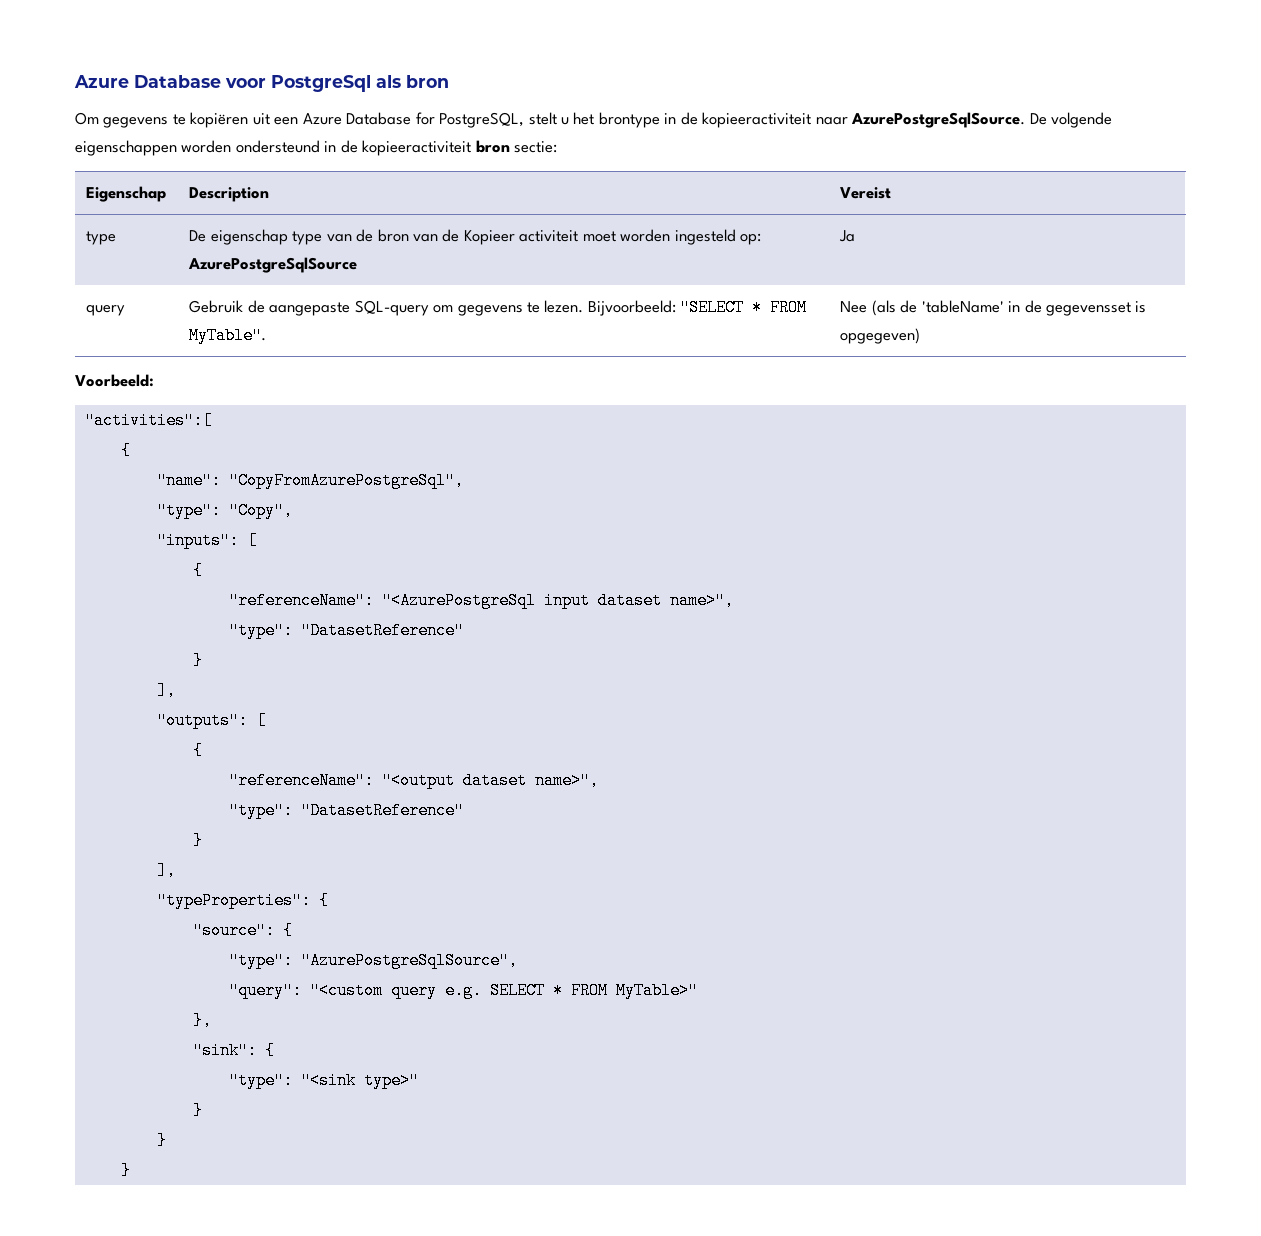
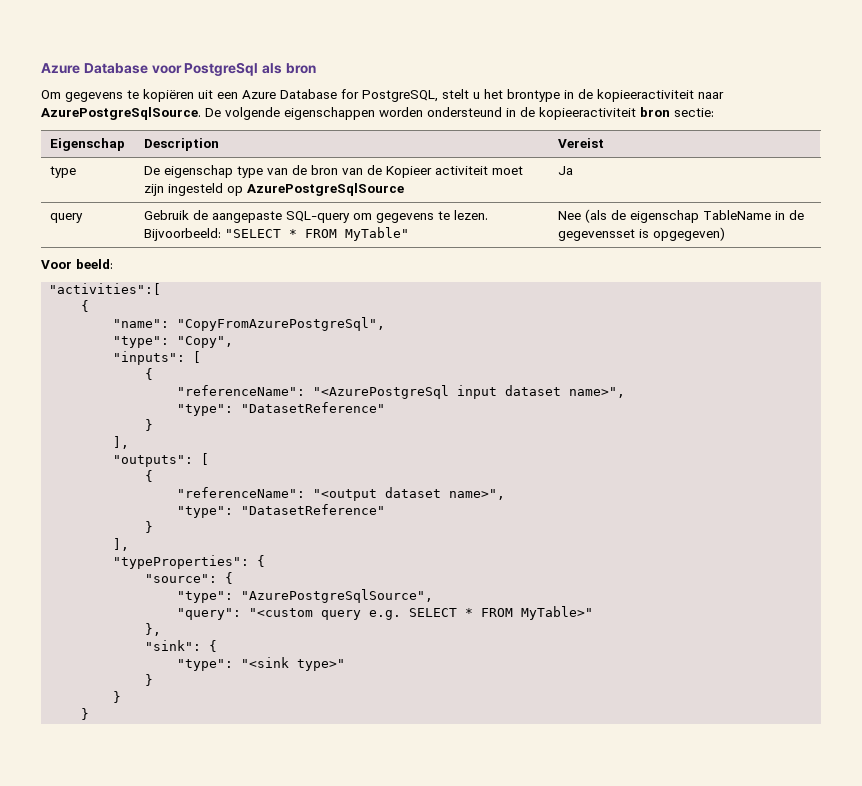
- type | De eigenschap type van de bron van de Kopieer activiteit moet worden ingesteld op: AzurePostgreSqlSource | Ja
+ type | De eigenschap type van de bron van de Kopieer activiteit moet zijn ingesteld op AzurePostgreSqlSource | Ja
- query | Gebruik de aangepaste SQL-query om gegevens te lezen. Bijvoorbeeld: "SELECT * FROM MyTable". | Nee (als de 'tableName' in de gegevensset is opgegeven)
+ query | Gebruik de aangepaste SQL-query om gegevens te lezen. Bijvoorbeeld: "SELECT * FROM MyTable" | Nee (als de eigenschap TableName in de gegevensset is opgegeven)
- Voorbeeld:
+ Voor beeld:

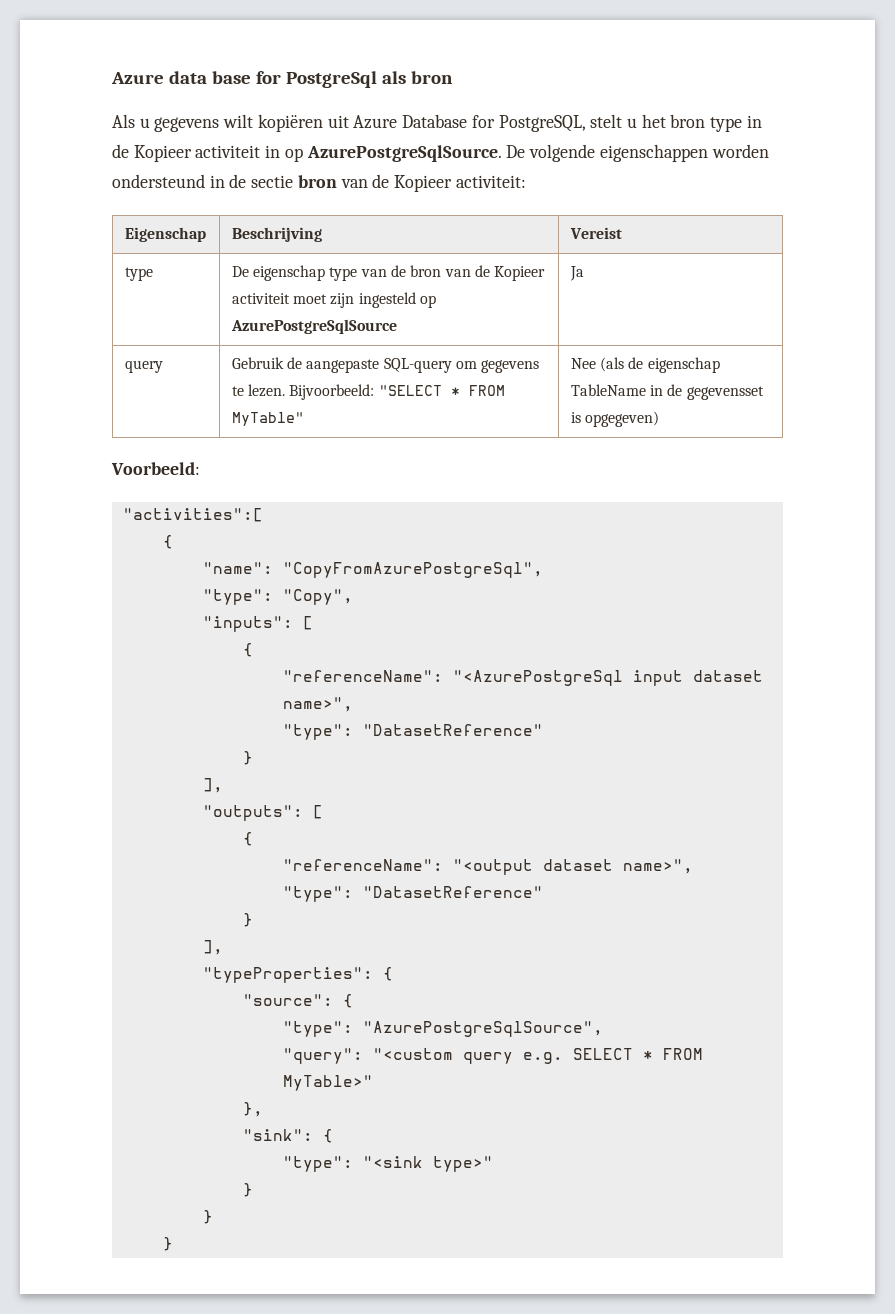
- Azure Database voor PostgreSql als bron
+ Azure data base for PostgreSql als bron
- Om gegevens te kopiëren uit een Azure Database for PostgreSQL, stelt u het brontype in de kopieeractiviteit naar AzurePostgreSqlSource.
+ Als u gegevens wilt kopiëren uit Azure Database for PostgreSQL, stelt u het bron type in de Kopieer activiteit in op AzurePostgreSqlSource.
- De volgende eigenschappen worden ondersteund in de kopieeractiviteit bron sectie:
+ De volgende eigenschappen worden ondersteund in de sectie bron van de Kopieer activiteit:
- Eigenschap | Description | Vereist
+ Eigenschap | Beschrijving | Vereist
- Voor beeld:
+ Voorbeeld:

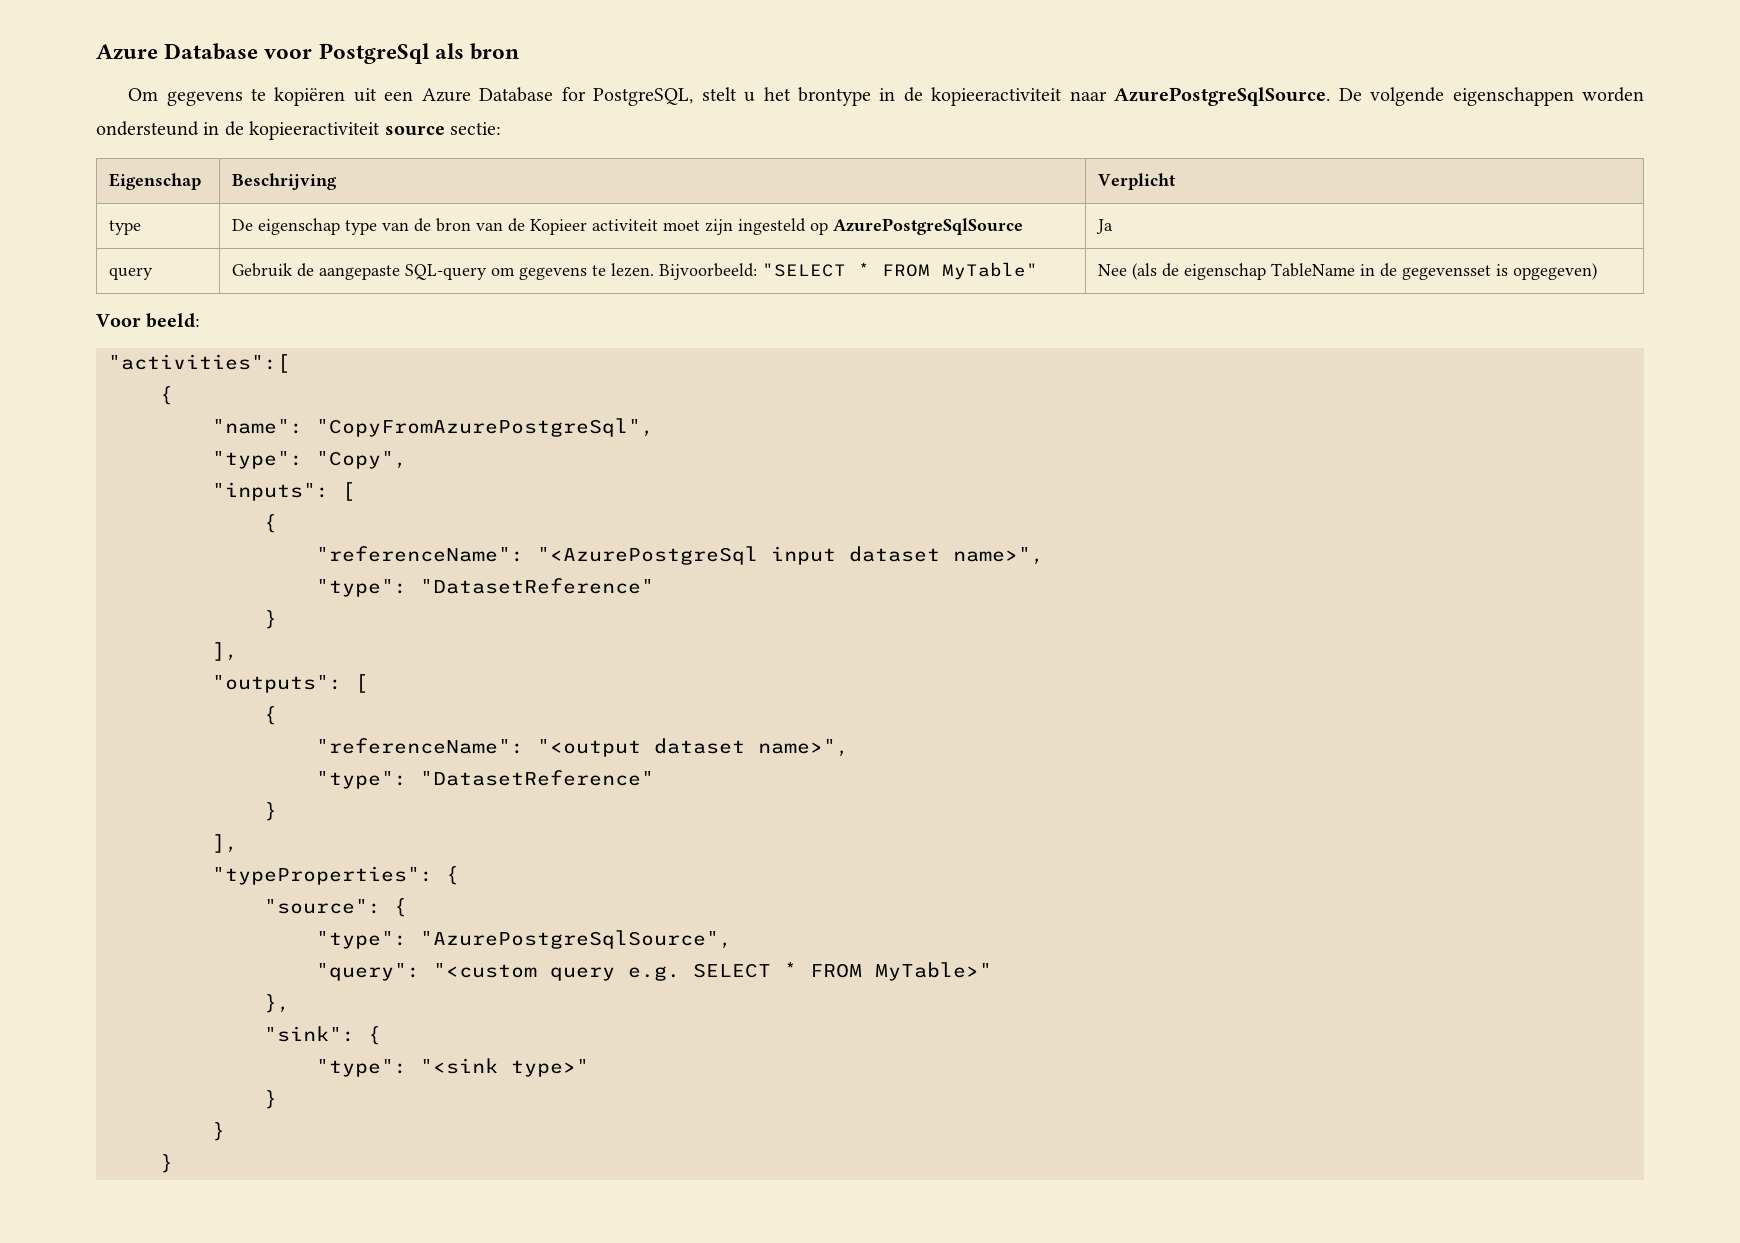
- Azure data base for PostgreSql als bron
+ Azure Database voor PostgreSql als bron
- Als u gegevens wilt kopiëren uit Azure Database for PostgreSQL, stelt u het bron type in de Kopieer activiteit in op AzurePostgreSqlSource.
+ Om gegevens te kopiëren uit een Azure Database for PostgreSQL, stelt u het brontype in de kopieeractiviteit naar AzurePostgreSqlSource.
- De volgende eigenschappen worden ondersteund in de sectie bron van de Kopieer activiteit:
+ De volgende eigenschappen worden ondersteund in de kopieeractiviteit source sectie:
- Eigenschap | Beschrijving | Vereist
+ Eigenschap | Beschrijving | Verplicht
- Voorbeeld:
+ Voor beeld:

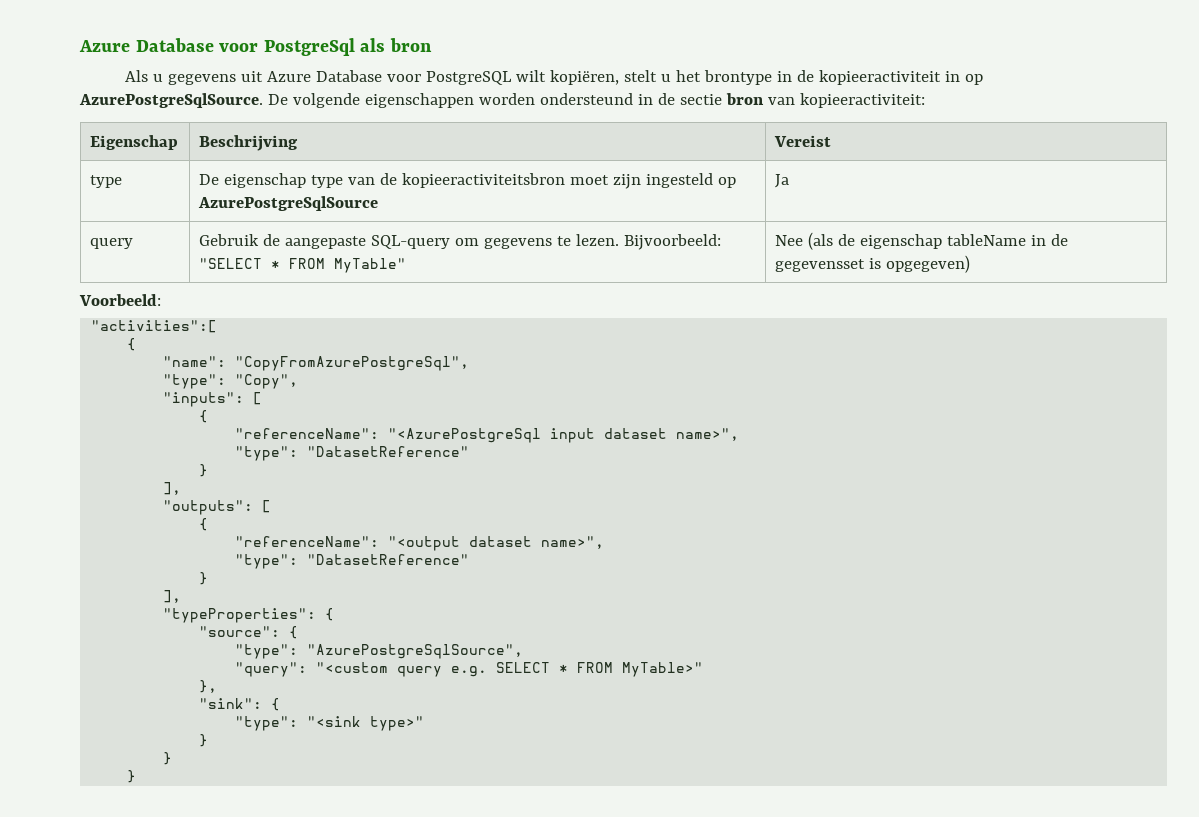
- Om gegevens te kopiëren uit een Azure Database for PostgreSQL, stelt u het brontype in de kopieeractiviteit naar AzurePostgreSqlSource.
+ Als u gegevens uit Azure Database voor PostgreSQL wilt kopiëren, stelt u het brontype in de kopieeractiviteit in op AzurePostgreSqlSource.
- De volgende eigenschappen worden ondersteund in de kopieeractiviteit source sectie:
+ De volgende eigenschappen worden ondersteund in de sectie bron van kopieeractiviteit:
- Eigenschap | Beschrijving | Verplicht
+ Eigenschap | Beschrijving | Vereist
- type | De eigenschap type van de bron van de Kopieer activiteit moet zijn ingesteld op AzurePostgreSqlSource | Ja
+ type | De eigenschap type van de kopieeractiviteitsbron moet zijn ingesteld op AzurePostgreSqlSource | Ja
- query | Gebruik de aangepaste SQL-query om gegevens te lezen. Bijvoorbeeld: "SELECT * FROM MyTable" | Nee (als de eigenschap TableName in de gegevensset is opgegeven)
+ query | Gebruik de aangepaste SQL-query om gegevens te lezen. Bijvoorbeeld: "SELECT * FROM MyTable" | Nee (als de eigenschap tableName in de gegevensset is opgegeven)
- Voor beeld:
+ Voorbeeld:

